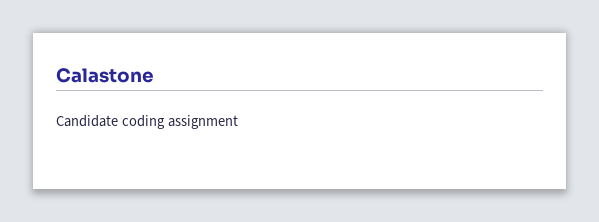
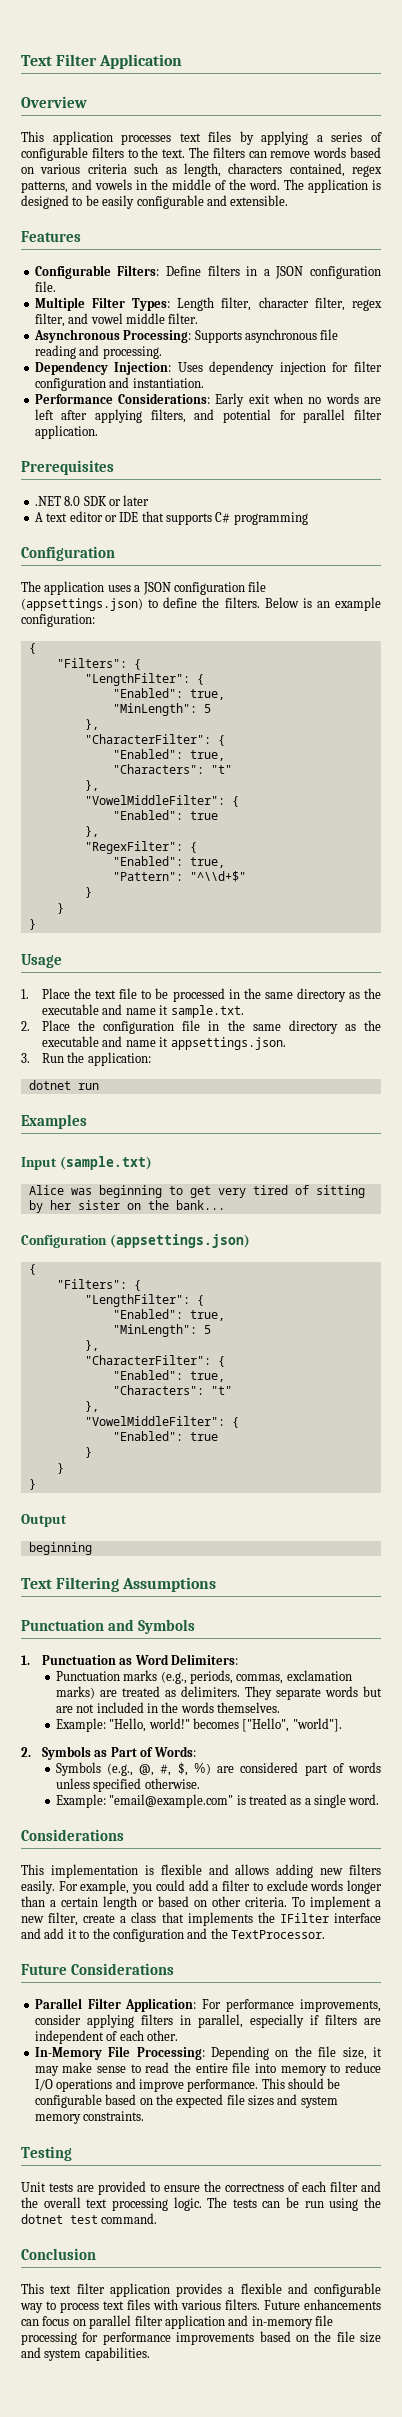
- Calastone
- Candidate coding assignment
+ Text Filter Application
+ Overview
+ This application processes text files by applying a series of configurable filters to the text. The filters can remove words based on various criteria such as length, characters contained, regex patterns, and vowels in the middle of the word. The application is designed to be easily configurable and extensible.
+ Features
+ Configurable Filters: Define filters in a JSON configuration file.
+ Multiple Filter Types: Length filter, character filter, regex filter, and vowel middle filter.
+ Asynchronous Processing: Supports asynchronous file reading and processing.
+ Dependency Injection: Uses dependency injection for filter configuration and instantiation.
+ Performance Considerations: Early exit when no words are left after applying filters, and potential for parallel filter application.
+ Prerequisites
+ .NET 8.0 SDK or later
+ A text editor or IDE that supports C# programming
+ Configuration
+ The application uses a JSON configuration file (appsettings.json) to define the filters. Below is an example configuration:
+ {
+ "Filters": {
+ "LengthFilter": {
+ "Enabled": true,
+ "MinLength": 5
+ },
+ "CharacterFilter": {
+ "Enabled": true,
+ "Characters": "t"
+ },
+ "VowelMiddleFilter": {
+ "Enabled": true
+ },
+ "RegexFilter": {
+ "Enabled": true,
+ "Pattern": "^\\d+$"
+ }
+ }
+ }
+ Usage
+ 1. Place the text file to be processed in the same directory as the executable and name it sample.txt.
+ 2. Place the configuration file in the same directory as the executable and name it appsettings.json.
+ 3. Run the application:
+ dotnet run
+ Examples
+ Input (sample.txt)
+ Alice was beginning to get very tired of sitting by her sister on the bank...
+ Configuration (appsettings.json)
+ {
+ "Filters": {
+ "LengthFilter": {
+ "Enabled": true,
+ "MinLength": 5
+ },
+ "CharacterFilter": {
+ "Enabled": true,
+ "Characters": "t"
+ },
+ "VowelMiddleFilter": {
+ "Enabled": true
+ }
+ }
+ }
+ Output
+ beginning
+ Text Filtering Assumptions
+ Punctuation and Symbols
+ 1. Punctuation as Word Delimiters:
+ Punctuation marks (e.g., periods, commas, exclamation marks) are treated as delimiters. They separate words but are not included in the words themselves.
+ Example: "Hello, world!" becomes ["Hello", "world"].
+ 2. Symbols as Part of Words:
+ Symbols (e.g., @, #, $, %) are considered part of words unless specified otherwise.
+ Example: "email@example.com" is treated as a single word.
+ Considerations
+ This implementation is flexible and allows adding new filters easily. For example, you could add a filter to exclude words longer than a certain length or based on other criteria. To implement a new filter, create a class that implements the IFilter interface and add it to the configuration and the TextProcessor.
+ Future Considerations
+ Parallel Filter Application: For performance improvements, consider applying filters in parallel, especially if filters are independent of each other.
+ In-Memory File Processing: Depending on the file size, it may make sense to read the entire file into memory to reduce I/O operations and improve performance. This should be configurable based on the expected file sizes and system memory constraints.
+ Testing
+ Unit tests are provided to ensure the correctness of each filter and the overall text processing logic. The tests can be run using the dotnet test command.
+ Conclusion
+ This text filter application provides a flexible and configurable way to process text files with various filters. Future enhancements can focus on parallel filter application and in-memory file processing for performance improvements based on the file size and system capabilities.

